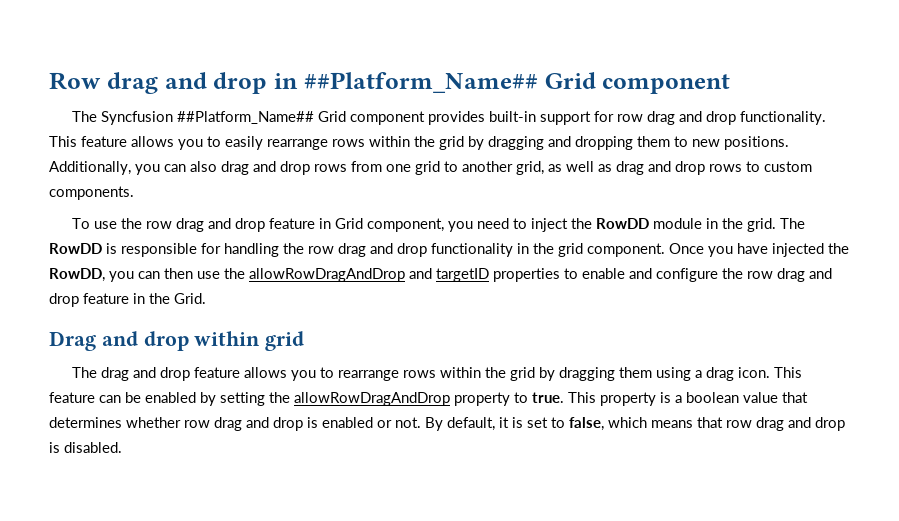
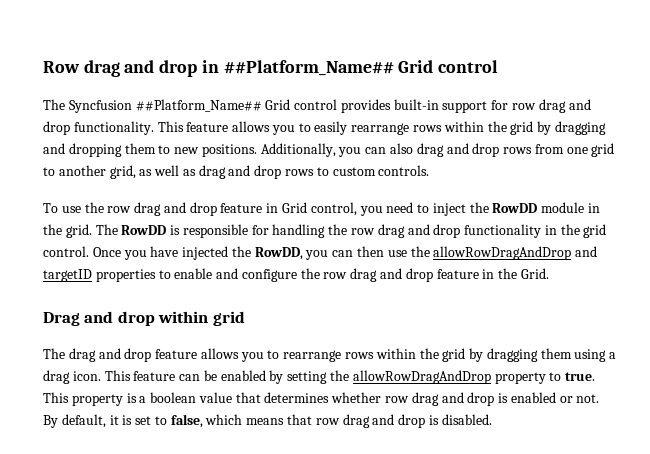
- Row drag and drop in ##Platform_Name## Grid component
+ Row drag and drop in ##Platform_Name## Grid control
- The Syncfusion ##Platform_Name## Grid component provides built-in support for row drag and drop functionality.
+ The Syncfusion ##Platform_Name## Grid control provides built-in support for row drag and drop functionality.
- Additionally, you can also drag and drop rows from one grid to another grid, as well as drag and drop rows to custom components.
+ Additionally, you can also drag and drop rows from one grid to another grid, as well as drag and drop rows to custom controls.
- To use the row drag and drop feature in Grid component, you need to inject the RowDD module in the grid.
+ To use the row drag and drop feature in Grid control, you need to inject the RowDD module in the grid.
- The RowDD is responsible for handling the row drag and drop functionality in the grid component.
+ The RowDD is responsible for handling the row drag and drop functionality in the grid control.

